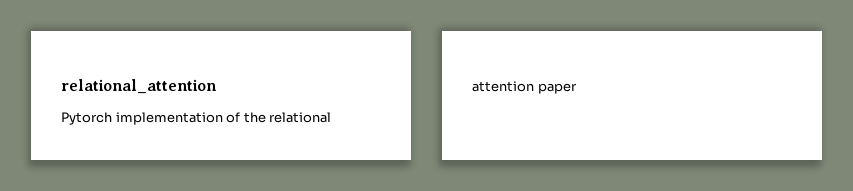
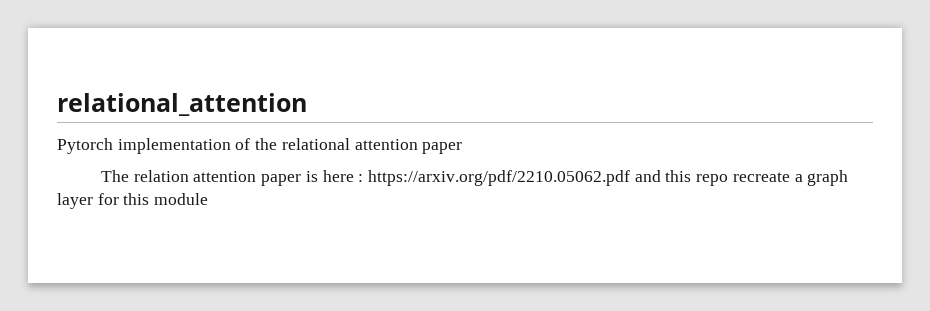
+ The relation attention paper is here : https://arxiv.org/pdf/2210.05062.pdf and this repo recreate a graph layer for this module

